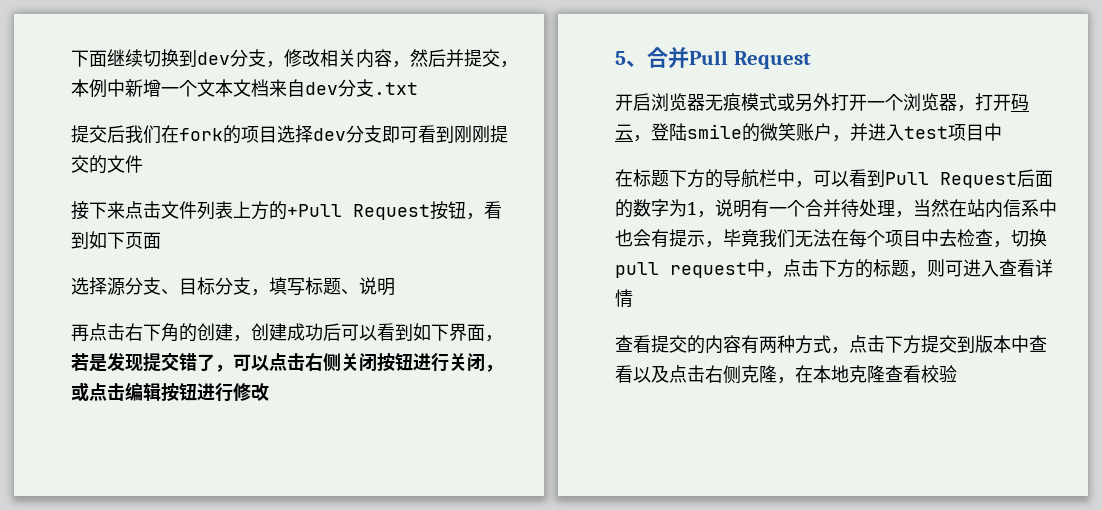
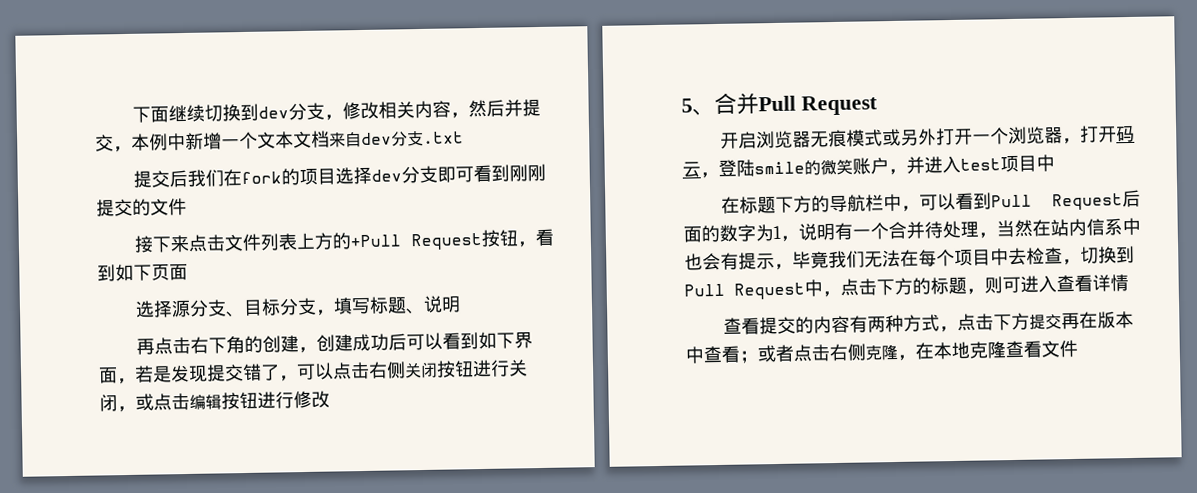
- 在标题下方的导航栏中，可以看到Pull Request后面的数字为1，说明有一个合并待处理，当然在站内信系中也会有提示，毕竟我们无法在每个项目中去检查，切换pull request中，点击下方的标题，则可进入查看详情
+ 在标题下方的导航栏中，可以看到Pull Request后面的数字为1，说明有一个合并待处理，当然在站内信系中也会有提示，毕竟我们无法在每个项目中去检查，切换到Pull Request中，点击下方的标题，则可进入查看详情
- 查看提交的内容有两种方式，点击下方提交到版本中查看以及点击右侧克隆，在本地克隆查看校验
+ 查看提交的内容有两种方式，点击下方提交再在版本中查看；或者点击右侧克隆，在本地克隆查看文件

